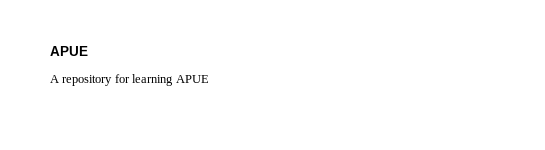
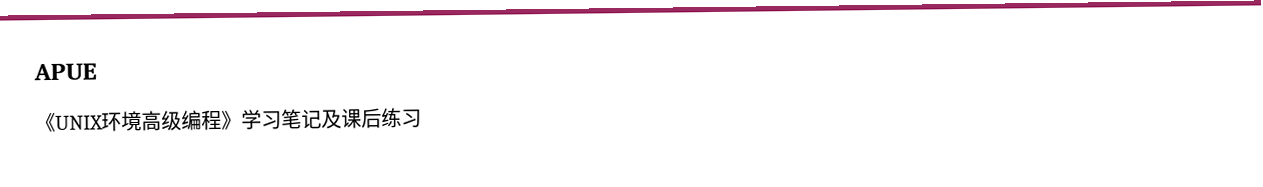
- A repository for learning APUE
+ 《UNIX环境高级编程》学习笔记及课后练习

